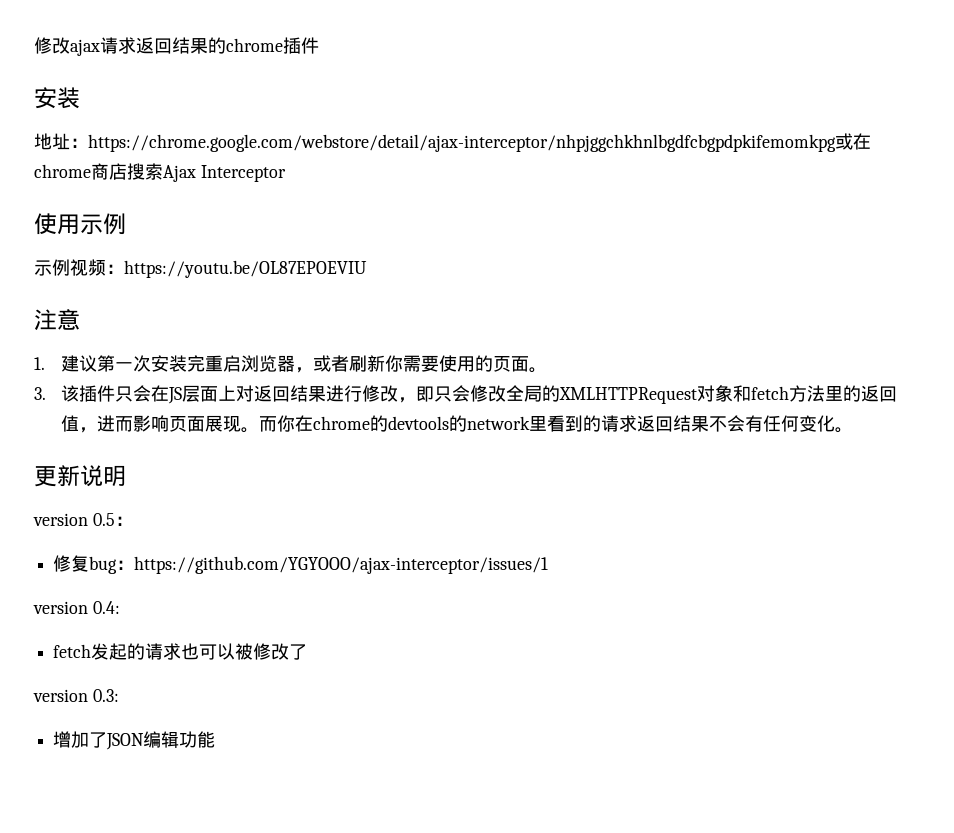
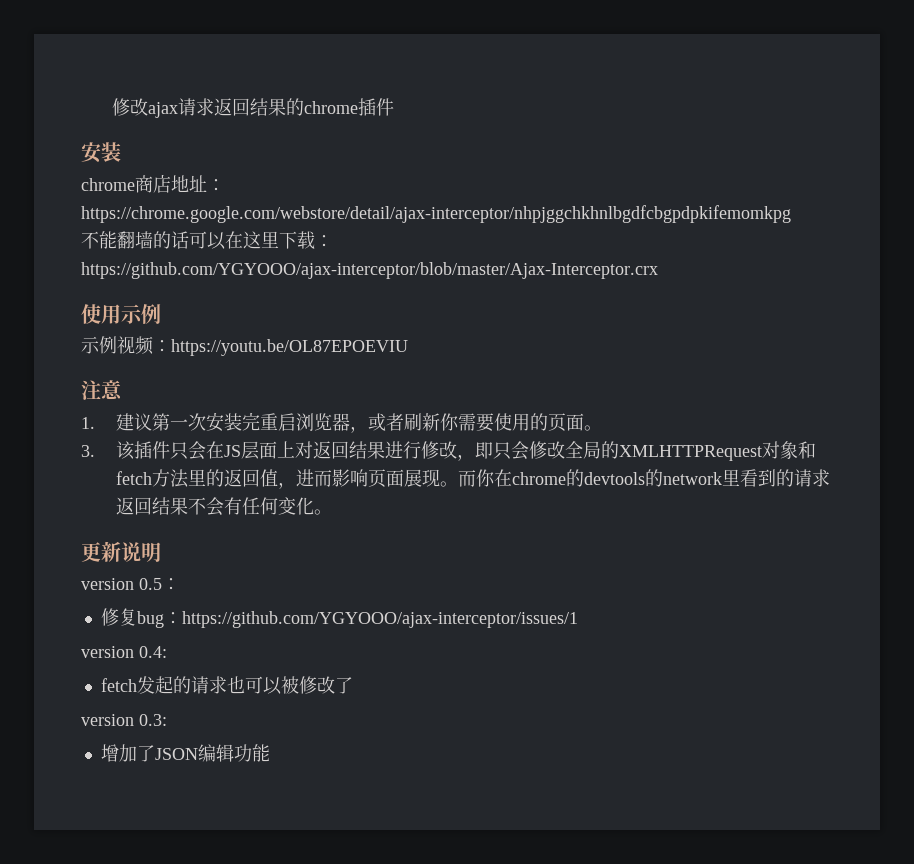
- 地址：https://chrome.google.com/webstore/detail/ajax-interceptor/nhpjggchkhnlbgdfcbgpdpkifemomkpg或在chrome商店搜索Ajax Interceptor
+ chrome商店地址：https://chrome.google.com/webstore/detail/ajax-interceptor/nhpjggchkhnlbgdfcbgpdpkifemomkpg
+ 不能翻墙的话可以在这里下载：https://github.com/YGYOOO/ajax-interceptor/blob/master/Ajax-Interceptor.crx

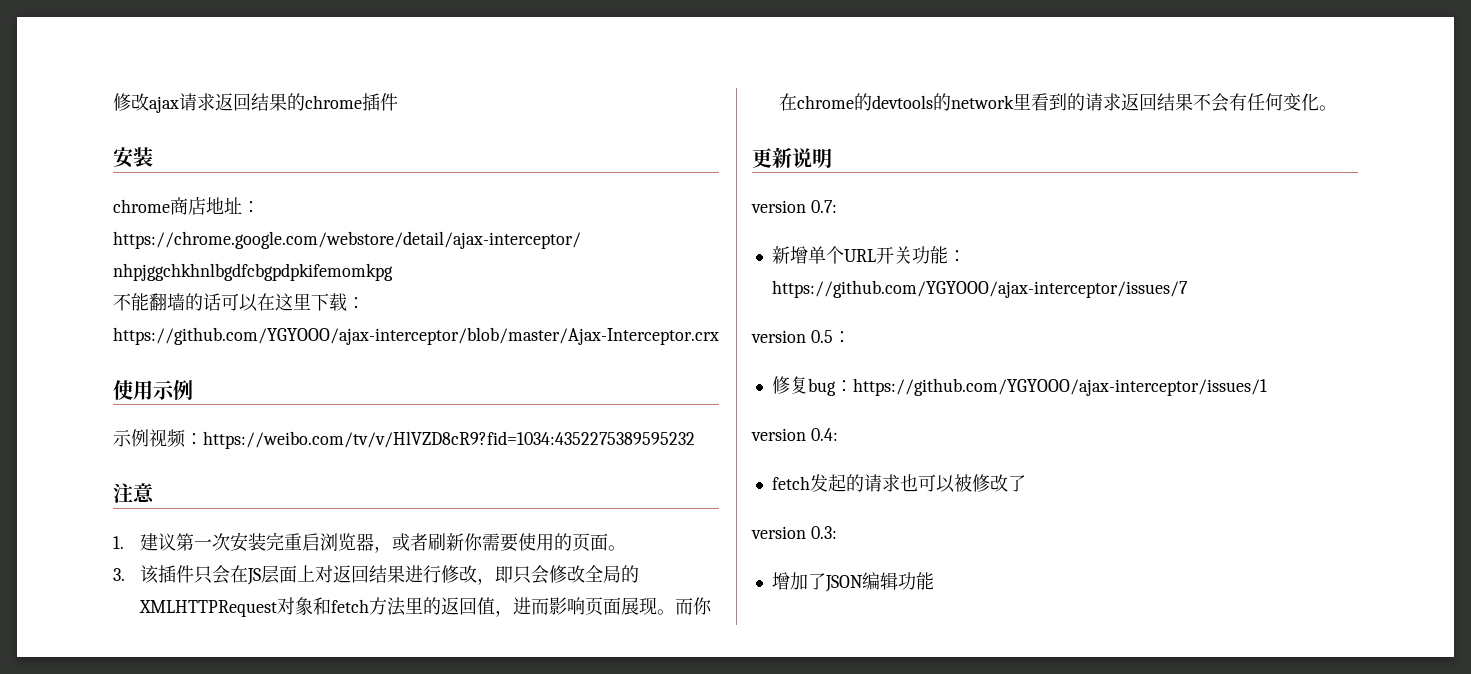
- 示例视频：https://youtu.be/OL87EPOEVIU
+ 示例视频：https://weibo.com/tv/v/HlVZD8cR9?fid=1034:4352275389595232
+ version 0.7:
+ 新增单个URL开关功能：https://github.com/YGYOOO/ajax-interceptor/issues/7

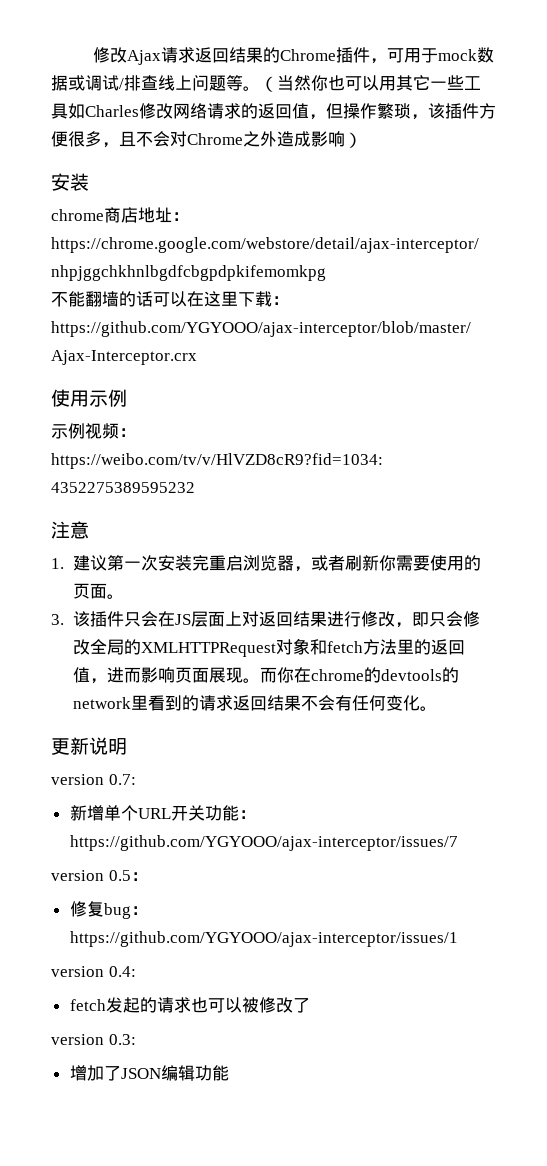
- 修改ajax请求返回结果的chrome插件
+ 修改Ajax请求返回结果的Chrome插件，可用于mock数据或调试/排查线上问题等。（当然你也可以用其它一些工具如Charles修改网络请求的返回值，但操作繁琐，该插件方便很多，且不会对Chrome之外造成影响）

